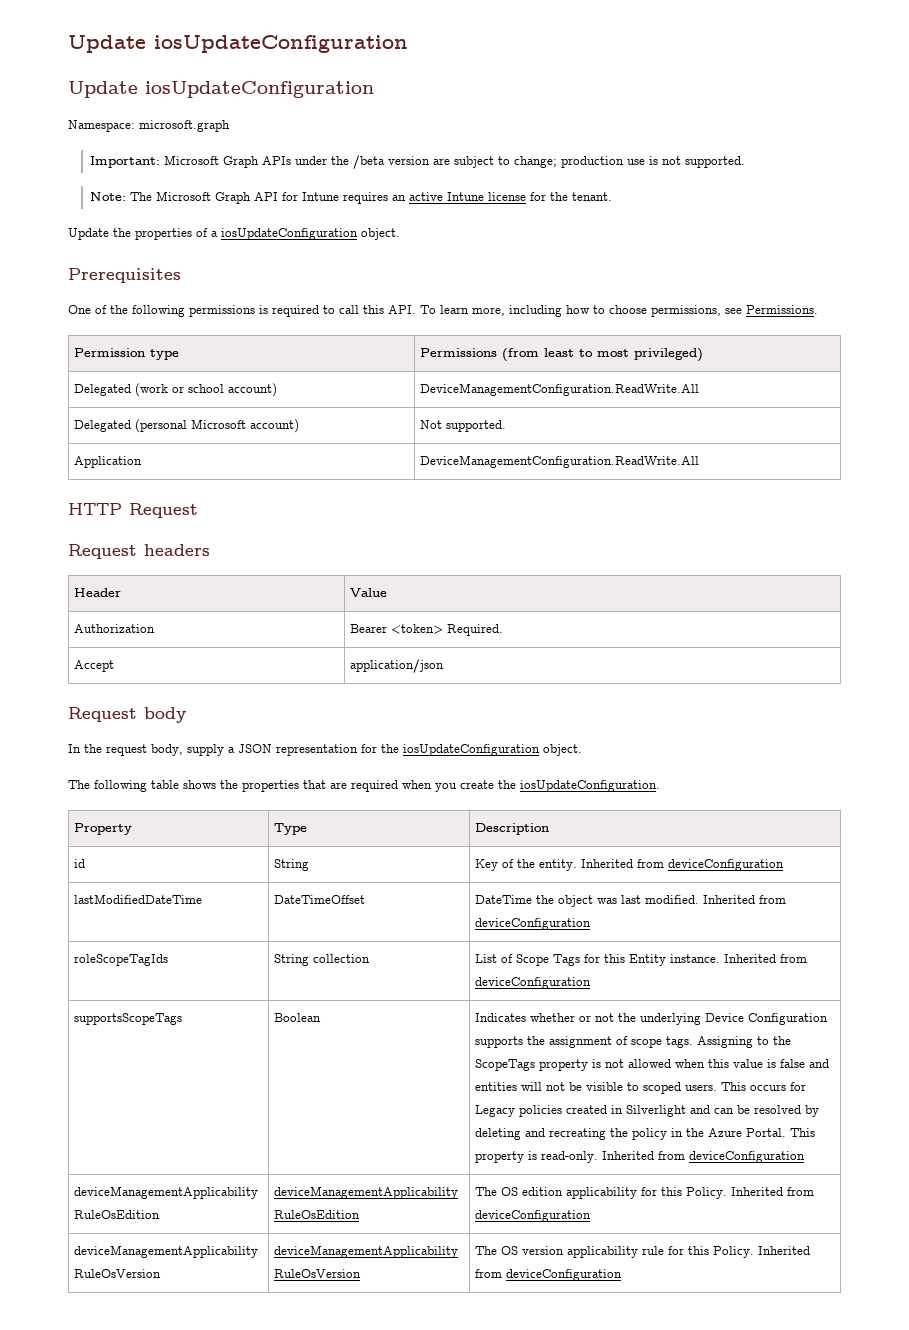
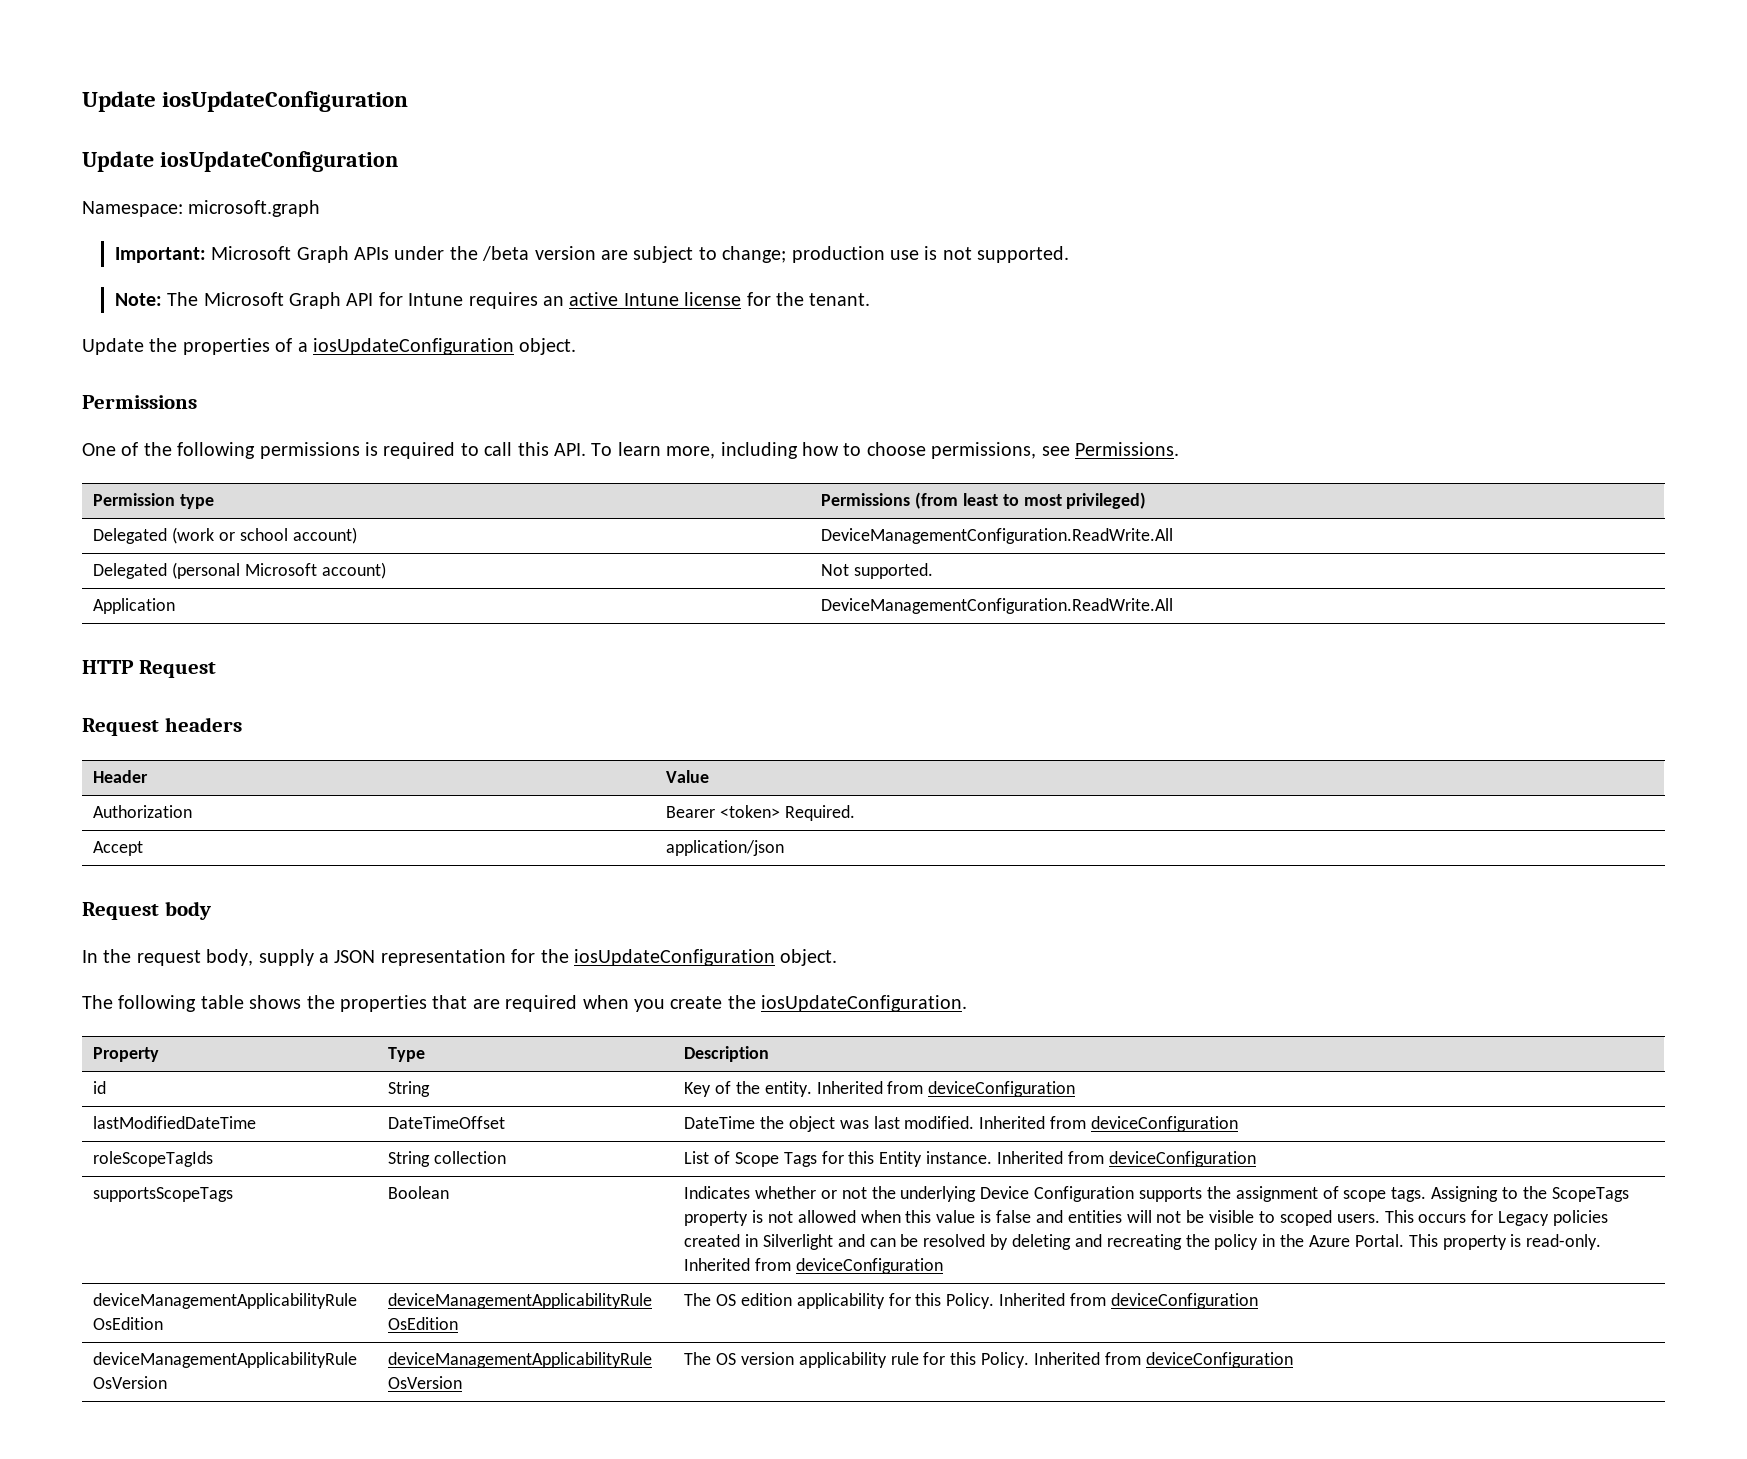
  Update the properties of a iosUpdateConfiguration object.
- Prerequisites
+ Permissions

